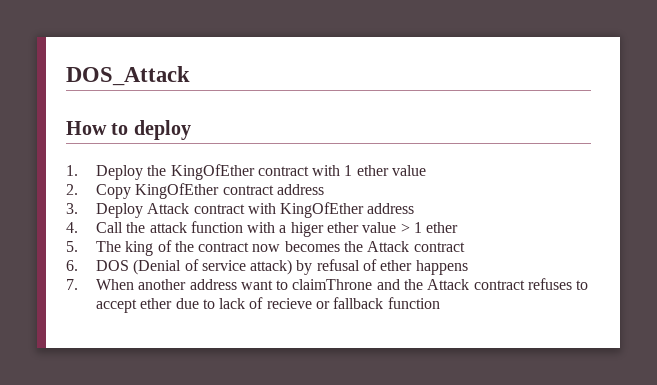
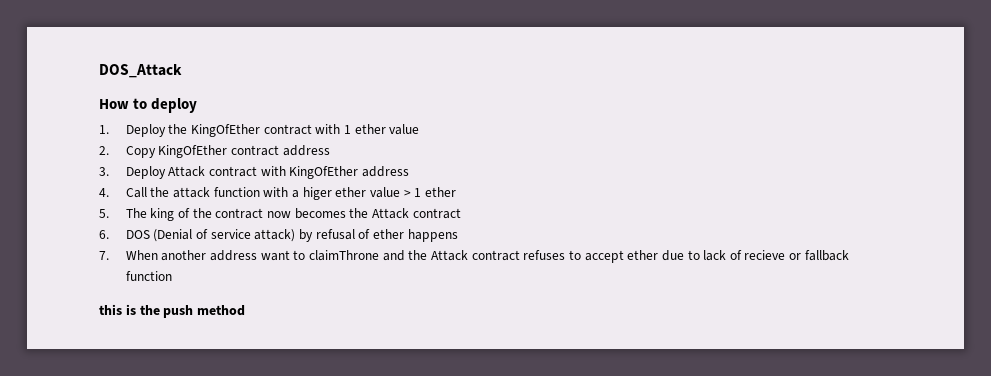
+ this is the push method

